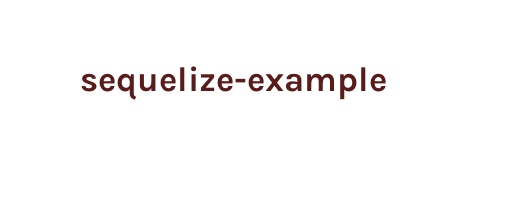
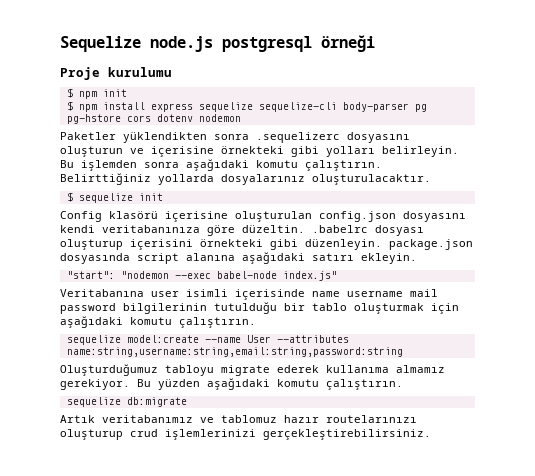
- sequelize-example
+ Sequelize node.js postgresql örneği
+ Proje kurulumu
+ $ npm init
+ $ npm install express sequelize sequelize-cli body-parser pg pg-hstore cors dotenv nodemon
+ Paketler yüklendikten sonra .sequelizerc dosyasını oluşturun ve içerisine örnekteki gibi yolları belirleyin. Bu işlemden sonra aşağıdaki komutu çalıştırın. Belirttiğiniz yollarda dosyalarınız oluşturulacaktır.
+ $ sequelize init
+ Config klasörü içerisine oluşturulan config.json dosyasını kendi veritabanınıza göre düzeltin. .babelrc dosyası oluşturup içerisini örnekteki gibi düzenleyin. package.json dosyasında script alanına aşağıdaki satırı ekleyin.
+ "start": "nodemon --exec babel-node index.js"
+ Veritabanına user isimli içerisinde name username mail password bilgilerinin tutulduğu bir tablo oluşturmak için aşağıdaki komutu çalıştırın.
+ sequelize model:create --name User --attributes name:string,username:string,email:string,password:string
+ Oluşturduğumuz tabloyu migrate ederek kullanıma almamız gerekiyor. Bu yüzden aşağıdaki komutu çalıştırın.
+ sequelize db:migrate
+ Artık veritabanımız ve tablomuz hazır routelarınızı oluşturup crud işlemlerinizi gerçekleştirebilirsiniz.

